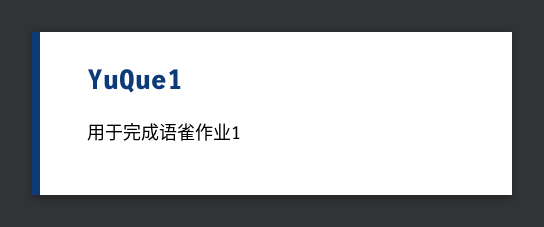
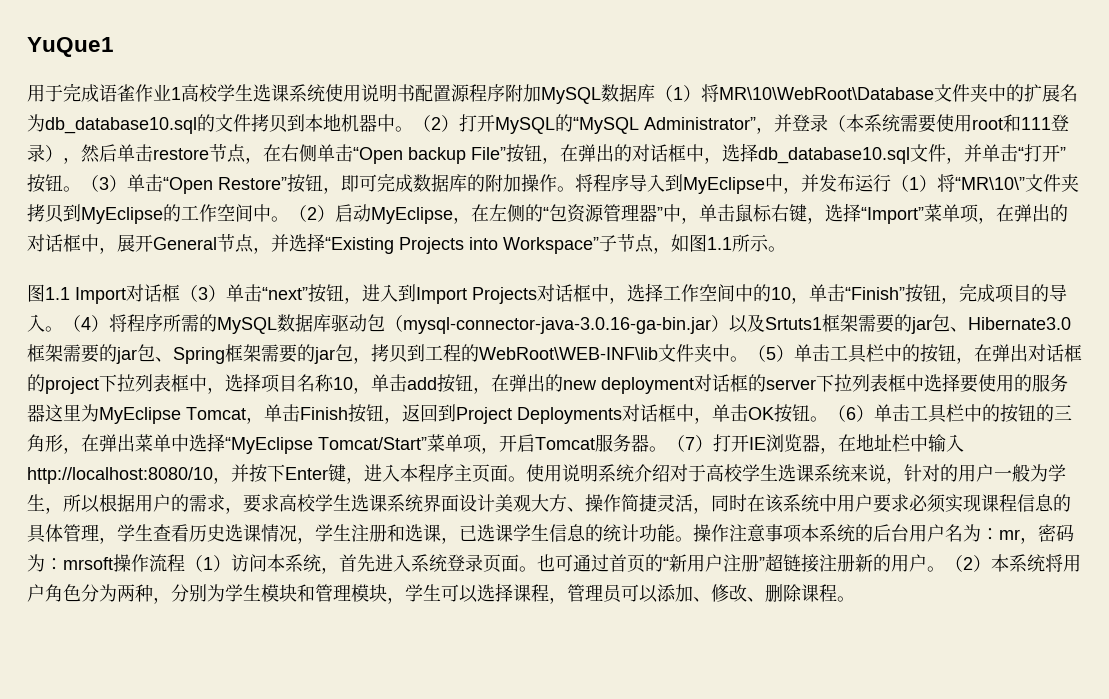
- 用于完成语雀作业1
+ 用于完成语雀作业1高校学生选课系统使用说明书配置源程序附加MySQL数据库（1）将MR\10\WebRoot\Database文件夹中的扩展名为db_database10.sql的文件拷贝到本地机器中。（2）打开MySQL的“MySQL Administrator”，并登录（本系统需要使用root和111登录），然后单击restore节点，在右侧单击“Open backup File”按钮，在弹出的对话框中，选择db_database10.sql文件，并单击“打开”按钮。（3）单击“Open Restore”按钮，即可完成数据库的附加操作。将程序导入到MyEclipse中，并发布运行（1）将“MR\10\”文件夹拷贝到MyEclipse的工作空间中。（2）启动MyEclipse，在左侧的“包资源管理器”中，单击鼠标右键，选择“Import”菜单项，在弹出的对话框中，展开General节点，并选择“Existing Projects into Workspace”子节点，如图1.1所示。
+ 图1.1 Import对话框（3）单击“next”按钮，进入到Import Projects对话框中，选择工作空间中的10，单击“Finish”按钮，完成项目的导入。（4）将程序所需的MySQL数据库驱动包（mysql-connector-java-3.0.16-ga-bin.jar）以及Srtuts1框架需要的jar包、Hibernate3.0框架需要的jar包、Spring框架需要的jar包，拷贝到工程的WebRoot\WEB-INF\lib文件夹中。（5）单击工具栏中的按钮，在弹出对话框的project下拉列表框中，选择项目名称10，单击add按钮，在弹出的new deployment对话框的server下拉列表框中选择要使用的服务器这里为MyEclipse Tomcat，单击Finish按钮，返回到Project Deployments对话框中，单击OK按钮。（6）单击工具栏中的按钮的三角形，在弹出菜单中选择“MyEclipse Tomcat/Start”菜单项，开启Tomcat服务器。（7）打开IE浏览器，在地址栏中输入http://localhost:8080/10，并按下Enter键，进入本程序主页面。使用说明系统介绍对于高校学生选课系统来说，针对的用户一般为学生，所以根据用户的需求，要求高校学生选课系统界面设计美观大方、操作简捷灵活，同时在该系统中用户要求必须实现课程信息的具体管理，学生查看历史选课情况，学生注册和选课，已选课学生信息的统计功能。操作注意事项本系统的后台用户名为：mr，密码为：mrsoft操作流程（1）访问本系统，首先进入系统登录页面。也可通过首页的“新用户注册”超链接注册新的用户。（2）本系统将用户角色分为两种，分别为学生模块和管理模块，学生可以选择课程，管理员可以添加、修改、删除课程。

